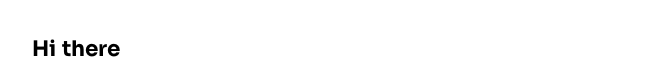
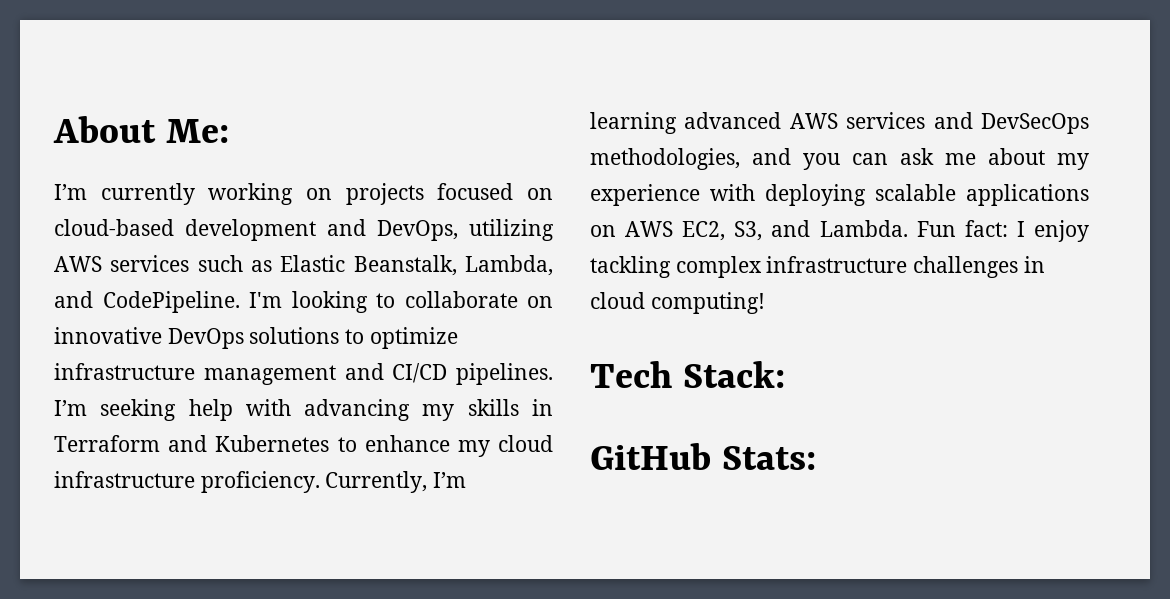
- Hi there
+ About Me:
+ I’m currently working on projects focused on cloud-based development and DevOps, utilizing AWS services such as Elastic Beanstalk, Lambda, and CodePipeline. I'm looking to collaborate on innovative DevOps solutions to optimize infrastructure management and CI/CD pipelines. I’m seeking help with advancing my skills in Terraform and Kubernetes to enhance my cloud infrastructure proficiency. Currently, I’m learning advanced AWS services and DevSecOps methodologies, and you can ask me about my experience with deploying scalable applications on AWS EC2, S3, and Lambda. Fun fact: I enjoy tackling complex infrastructure challenges in cloud computing!
+ Tech Stack:
+ GitHub Stats:

